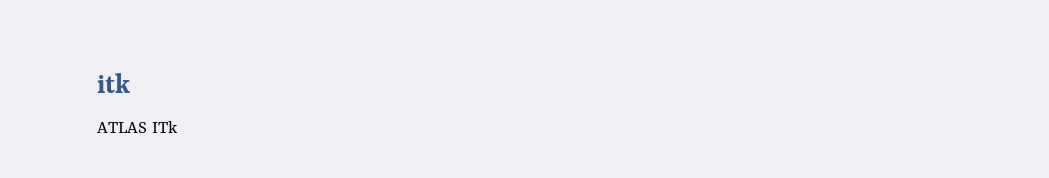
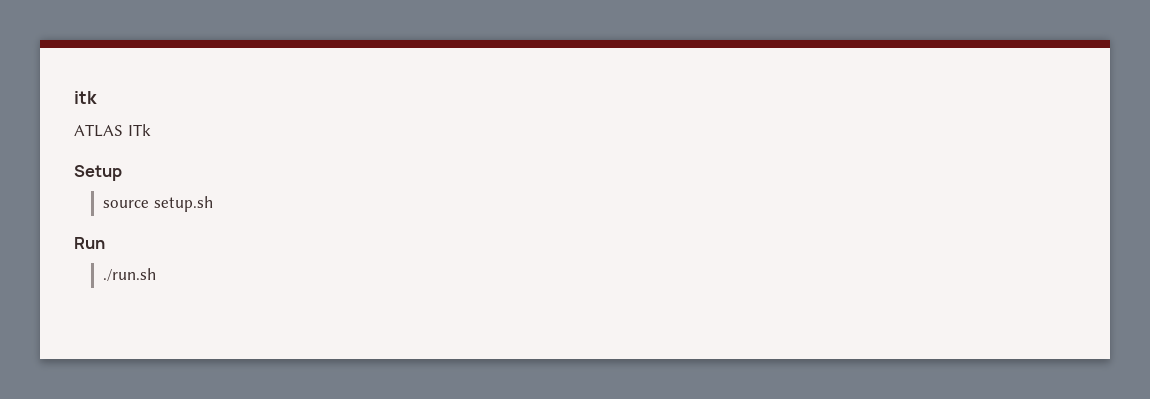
+ Setup
+ source setup.sh
+ Run
+ ./run.sh

